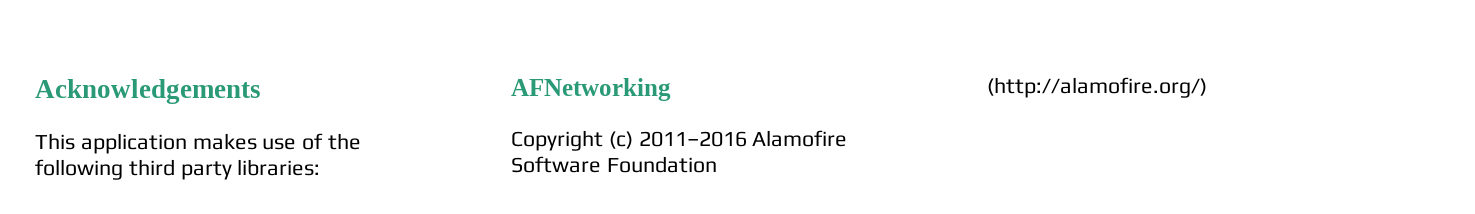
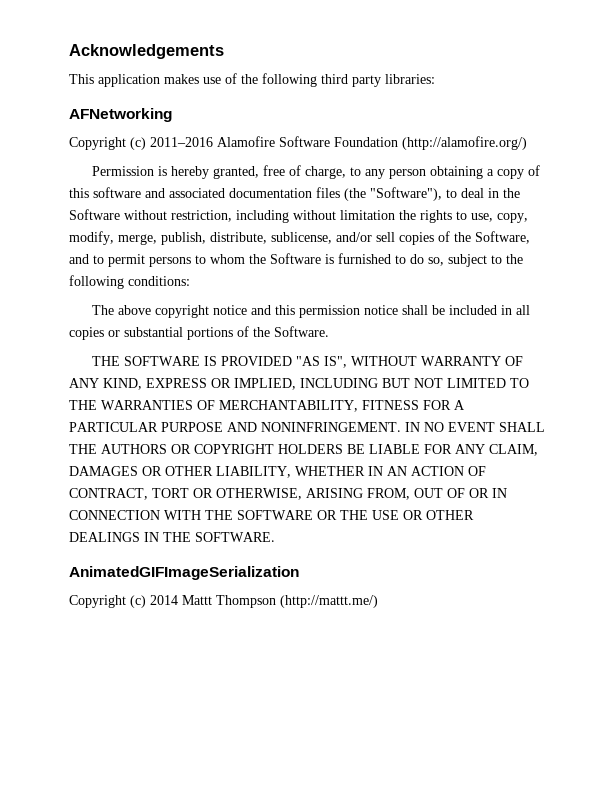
+ Permission is hereby granted, free of charge, to any person obtaining a copy of this software and associated documentation files (the "Software"), to deal in the Software without restriction, including without limitation the rights to use, copy, modify, merge, publish, distribute, sublicense, and/or sell copies of the Software, and to permit persons to whom the Software is furnished to do so, subject to the following conditions:
+ The above copyright notice and this permission notice shall be included in all copies or substantial portions of the Software.
+ THE SOFTWARE IS PROVIDED "AS IS", WITHOUT WARRANTY OF ANY KIND, EXPRESS OR IMPLIED, INCLUDING BUT NOT LIMITED TO THE WARRANTIES OF MERCHANTABILITY, FITNESS FOR A PARTICULAR PURPOSE AND NONINFRINGEMENT. IN NO EVENT SHALL THE AUTHORS OR COPYRIGHT HOLDERS BE LIABLE FOR ANY CLAIM, DAMAGES OR OTHER LIABILITY, WHETHER IN AN ACTION OF CONTRACT, TORT OR OTHERWISE, ARISING FROM, OUT OF OR IN CONNECTION WITH THE SOFTWARE OR THE USE OR OTHER DEALINGS IN THE SOFTWARE.
+ AnimatedGIFImageSerialization
+ Copyright (c) 2014 Mattt Thompson (http://mattt.me/)

